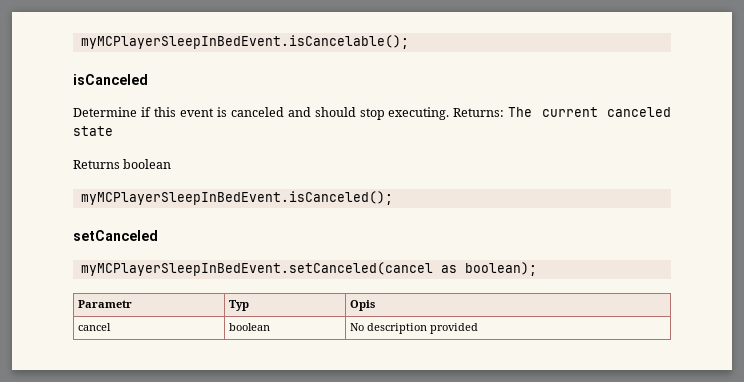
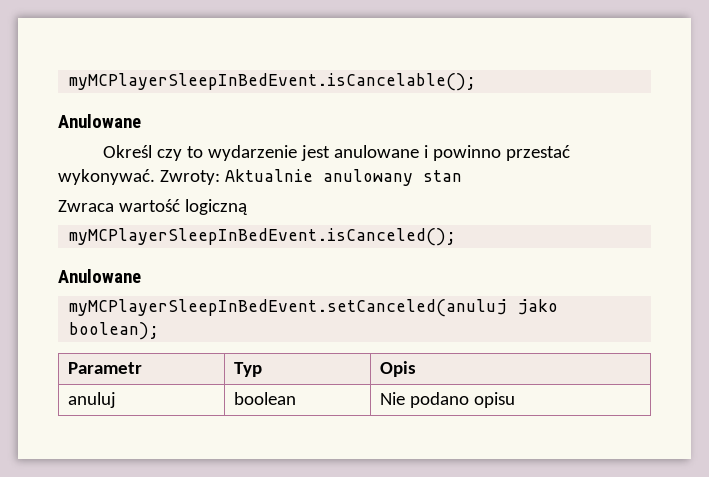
  myMCPlayerSleepInBedEvent.isCancelable();
- isCanceled
- Determine if this event is canceled and should stop executing. Returns: The current canceled state
- Returns boolean
+ Anulowane
+ Określ czy to wydarzenie jest anulowane i powinno przestać wykonywać. Zwroty: Aktualnie anulowany stan
+ Zwraca wartość logiczną
  myMCPlayerSleepInBedEvent.isCanceled();
- setCanceled
- myMCPlayerSleepInBedEvent.setCanceled(cancel as boolean);
+ Anulowane
+ myMCPlayerSleepInBedEvent.setCanceled(anuluj jako boolean);
- cancel | boolean | No description provided
+ anuluj | boolean | Nie podano opisu

